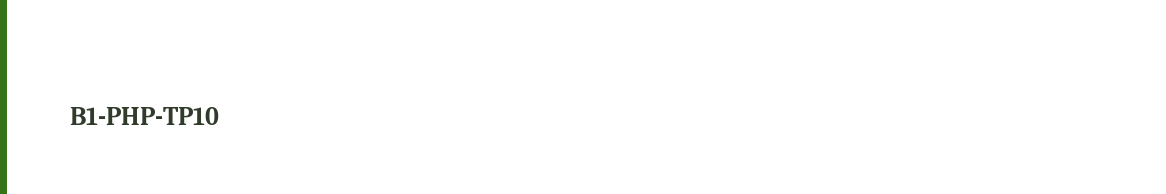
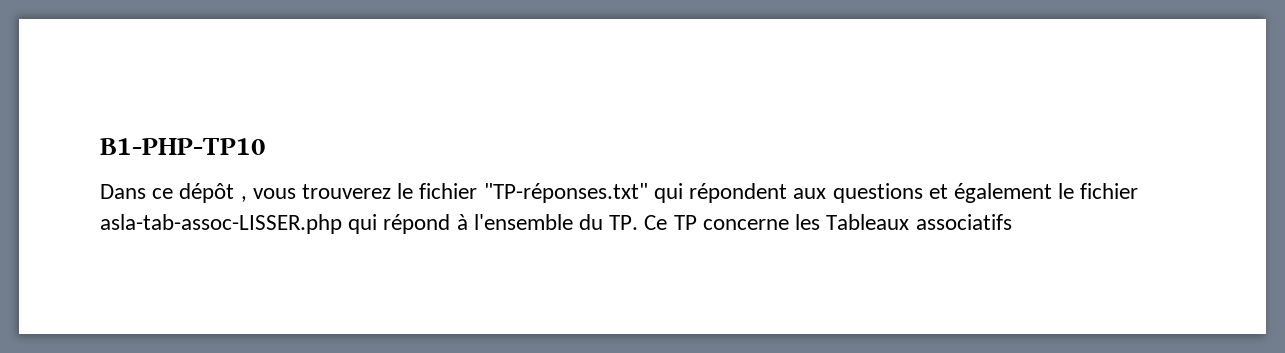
+ Dans ce dépôt , vous trouverez le fichier "TP-réponses.txt" qui répondent aux questions et également le fichier asla-tab-assoc-LISSER.php qui répond à l'ensemble du TP. Ce TP concerne les Tableaux associatifs

